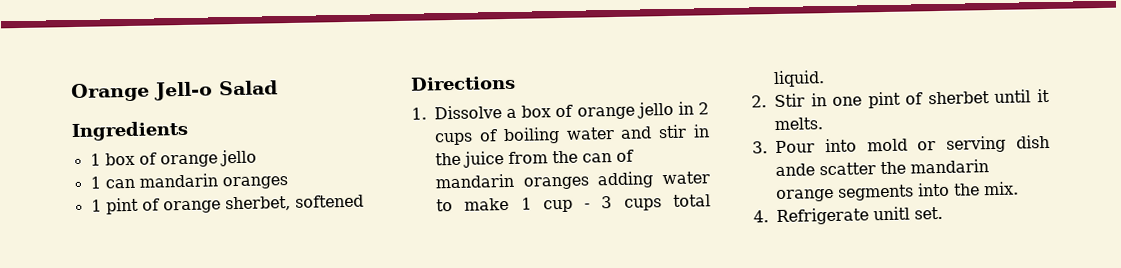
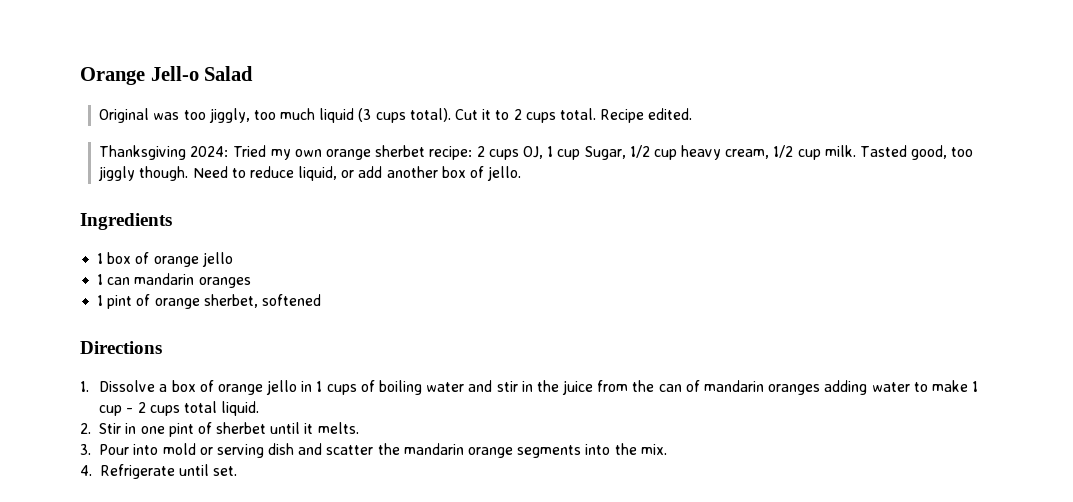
+ Original was too jiggly, too much liquid (3 cups total). Cut it to 2 cups total. Recipe edited.
+ Thanksgiving 2024: Tried my own orange sherbet recipe: 2 cups OJ, 1 cup Sugar, 1/2 cup heavy cream, 1/2 cup milk. Tasted good, too jiggly though. Need to reduce liquid, or add another box of jello.
- 1. Dissolve a box of orange jello in 2 cups of boiling water and stir in the juice from the can of mandarin oranges adding water to make 1 cup - 3 cups total liquid.
+ 1. Dissolve a box of orange jello in 1 cups of boiling water and stir in the juice from the can of mandarin oranges adding water to make 1 cup - 2 cups total liquid.
- 3. Pour into mold or serving dish ande scatter the mandarin orange segments into the mix.
+ 3. Pour into mold or serving dish and scatter the mandarin orange segments into the mix.
- 4. Refrigerate unitl set.
+ 4. Refrigerate until set.

